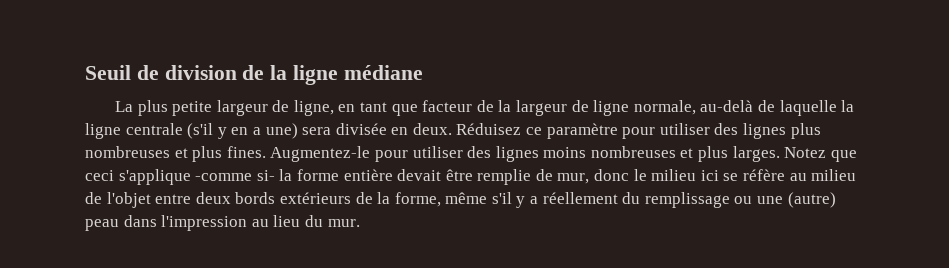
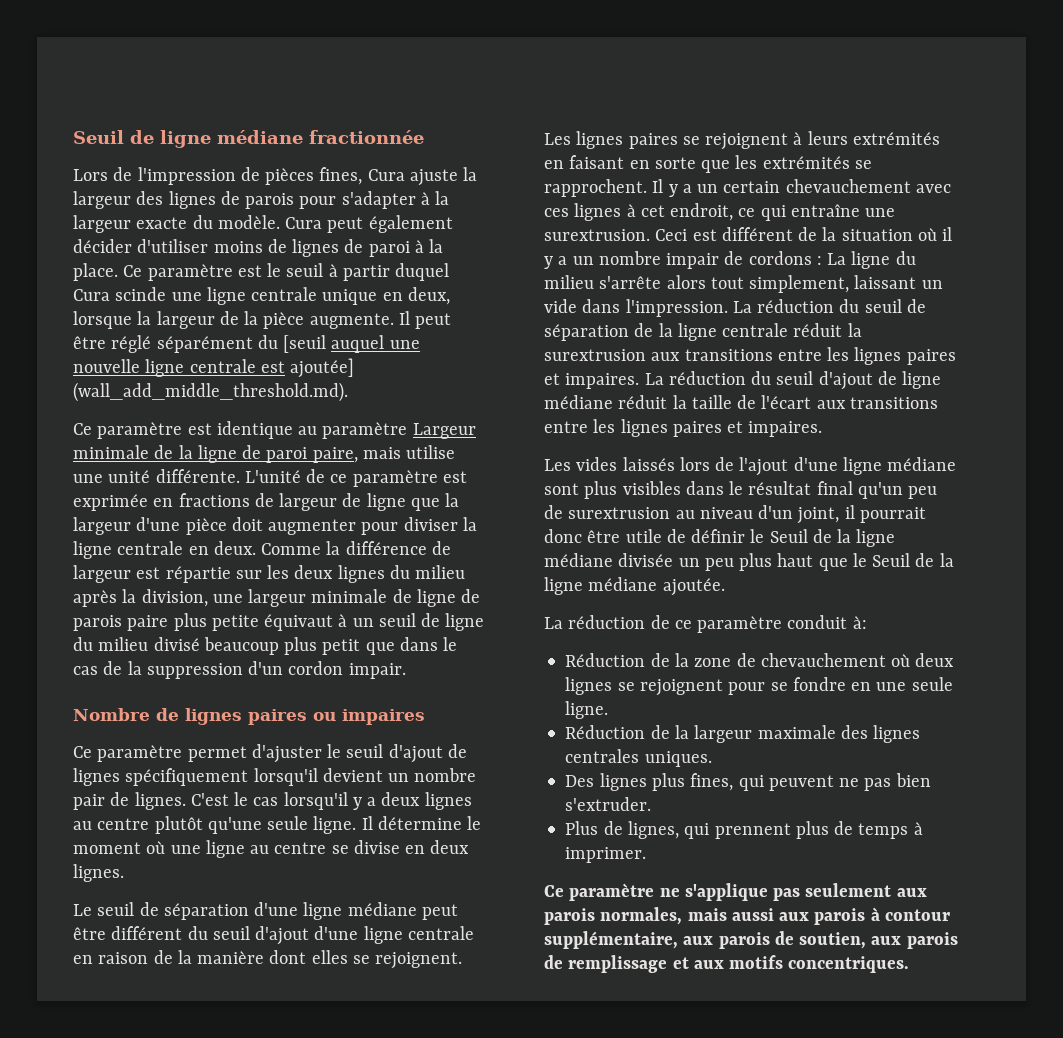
- Seuil de division de la ligne médiane
- La plus petite largeur de ligne, en tant que facteur de la largeur de ligne normale, au-delà de laquelle la ligne centrale (s'il y en a une) sera divisée en deux. Réduisez ce paramètre pour utiliser des lignes plus nombreuses et plus fines. Augmentez-le pour utiliser des lignes moins nombreuses et plus larges. Notez que ceci s'applique -comme si- la forme entière devait être remplie de mur, donc le milieu ici se réfère au milieu de l'objet entre deux bords extérieurs de la forme, même s'il y a réellement du remplissage ou une (autre) peau dans l'impression au lieu du mur.
+ Seuil de ligne médiane fractionnée
+ Lors de l'impression de pièces fines, Cura ajuste la largeur des lignes de parois pour s'adapter à la largeur exacte du modèle. Cura peut également décider d'utiliser moins de lignes de paroi à la place. Ce paramètre est le seuil à partir duquel Cura scinde une ligne centrale unique en deux, lorsque la largeur de la pièce augmente. Il peut être réglé séparément du [seuil auquel une nouvelle ligne centrale est ajoutée] (wall_add_middle_threshold.md).
+ Ce paramètre est identique au paramètre Largeur minimale de la ligne de paroi paire, mais utilise une unité différente. L'unité de ce paramètre est exprimée en fractions de largeur de ligne que la largeur d'une pièce doit augmenter pour diviser la ligne centrale en deux. Comme la différence de largeur est répartie sur les deux lignes du milieu après la division, une largeur minimale de ligne de parois paire plus petite équivaut à un seuil de ligne du milieu divisé beaucoup plus petit que dans le cas de la suppression d'un cordon impair.
+ Nombre de lignes paires ou impaires
+ Ce paramètre permet d'ajuster le seuil d'ajout de lignes spécifiquement lorsqu'il devient un nombre pair de lignes. C'est le cas lorsqu'il y a deux lignes au centre plutôt qu'une seule ligne. Il détermine le moment où une ligne au centre se divise en deux lignes.
+ Le seuil de séparation d'une ligne médiane peut être différent du seuil d'ajout d'une ligne centrale en raison de la manière dont elles se rejoignent. Les lignes paires se rejoignent à leurs extrémités en faisant en sorte que les extrémités se rapprochent. Il y a un certain chevauchement avec ces lignes à cet endroit, ce qui entraîne une surextrusion. Ceci est différent de la situation où il y a un nombre impair de cordons : La ligne du milieu s'arrête alors tout simplement, laissant un vide dans l'impression. La réduction du seuil de séparation de la ligne centrale réduit la surextrusion aux transitions entre les lignes paires et impaires. La réduction du seuil d'ajout de ligne médiane réduit la taille de l'écart aux transitions entre les lignes paires et impaires.
+ Les vides laissés lors de l'ajout d'une ligne médiane sont plus visibles dans le résultat final qu'un peu de surextrusion au niveau d'un joint, il pourrait donc être utile de définir le Seuil de la ligne médiane divisée un peu plus haut que le Seuil de la ligne médiane ajoutée.
+ La réduction de ce paramètre conduit à:
+ Réduction de la zone de chevauchement où deux lignes se rejoignent pour se fondre en une seule ligne.
+ Réduction de la largeur maximale des lignes centrales uniques.
+ Des lignes plus fines, qui peuvent ne pas bien s'extruder.
+ Plus de lignes, qui prennent plus de temps à imprimer.
+ Ce paramètre ne s'applique pas seulement aux parois normales, mais aussi aux parois à contour supplémentaire, aux parois de soutien, aux parois de remplissage et aux motifs concentriques.

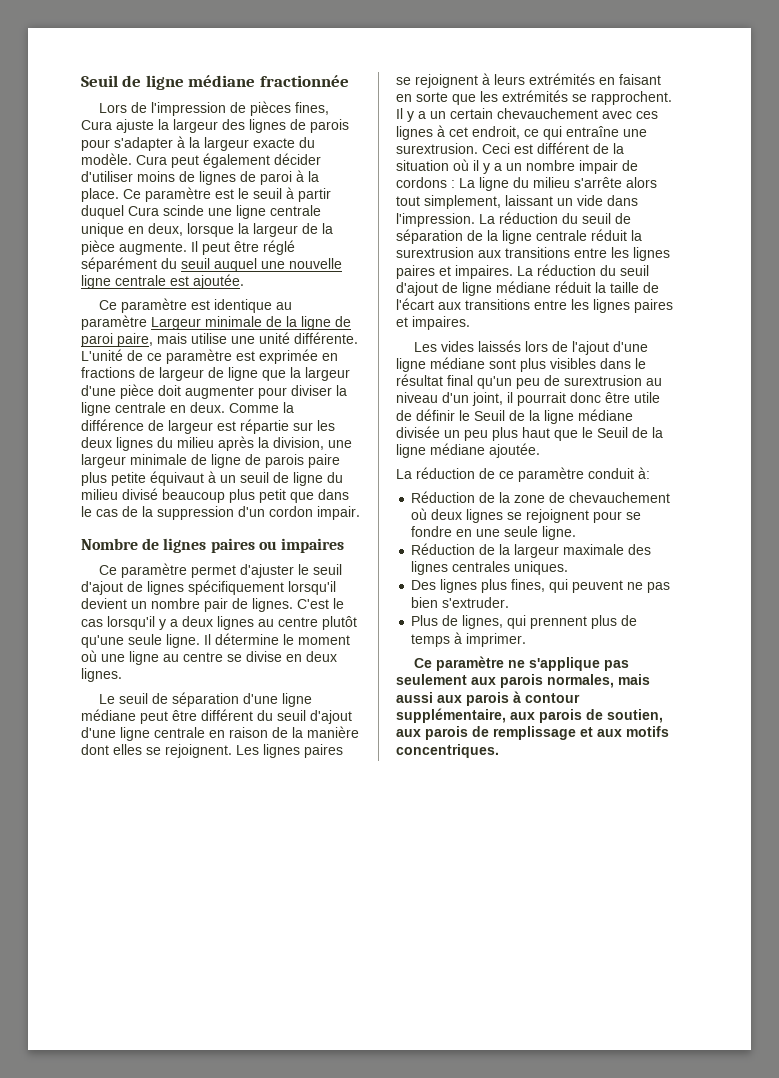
- Il peut être réglé séparément du [seuil auquel une nouvelle ligne centrale est ajoutée] (wall_add_middle_threshold.md).
+ Il peut être réglé séparément du seuil auquel une nouvelle ligne centrale est ajoutée.

